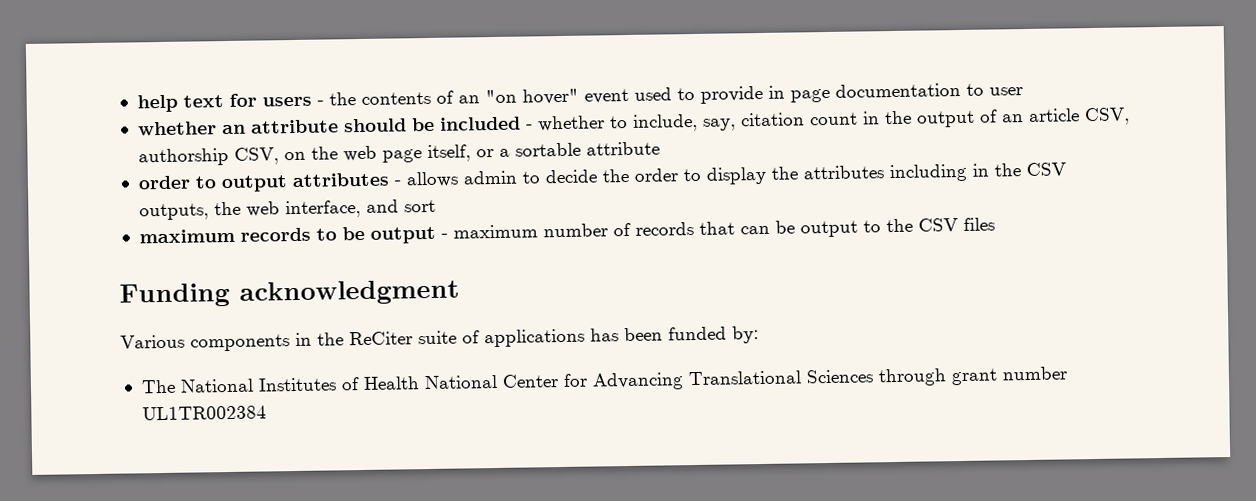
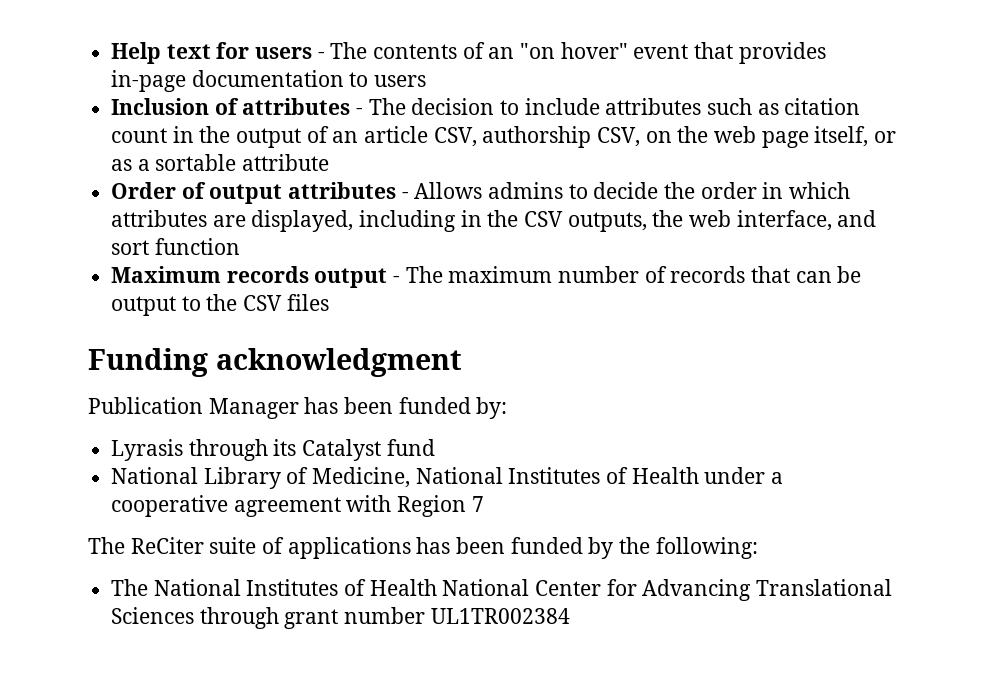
- help text for users - the contents of an "on hover" event used to provide in page documentation to user
- whether an attribute should be included - whether to include, say, citation count in the output of an article CSV, authorship CSV, on the web page itself, or a sortable attribute
+ Help text for users - The contents of an "on hover" event that provides in-page documentation to users
+ Inclusion of attributes - The decision to include attributes such as citation count in the output of an article CSV, authorship CSV, on the web page itself, or as a sortable attribute
- order to output attributes - allows admin to decide the order to display the attributes including in the CSV outputs, the web interface, and sort
- maximum records to be output - maximum number of records that can be output to the CSV files
+ Order of output attributes - Allows admins to decide the order in which attributes are displayed, including in the CSV outputs, the web interface, and sort function
+ Maximum records output - The maximum number of records that can be output to the CSV files
- Various components in the ReCiter suite of applications has been funded by:
+ Publication Manager has been funded by:
+ Lyrasis through its Catalyst fund
+ National Library of Medicine, National Institutes of Health under a cooperative agreement with Region 7
+ The ReCiter suite of applications has been funded by the following:

